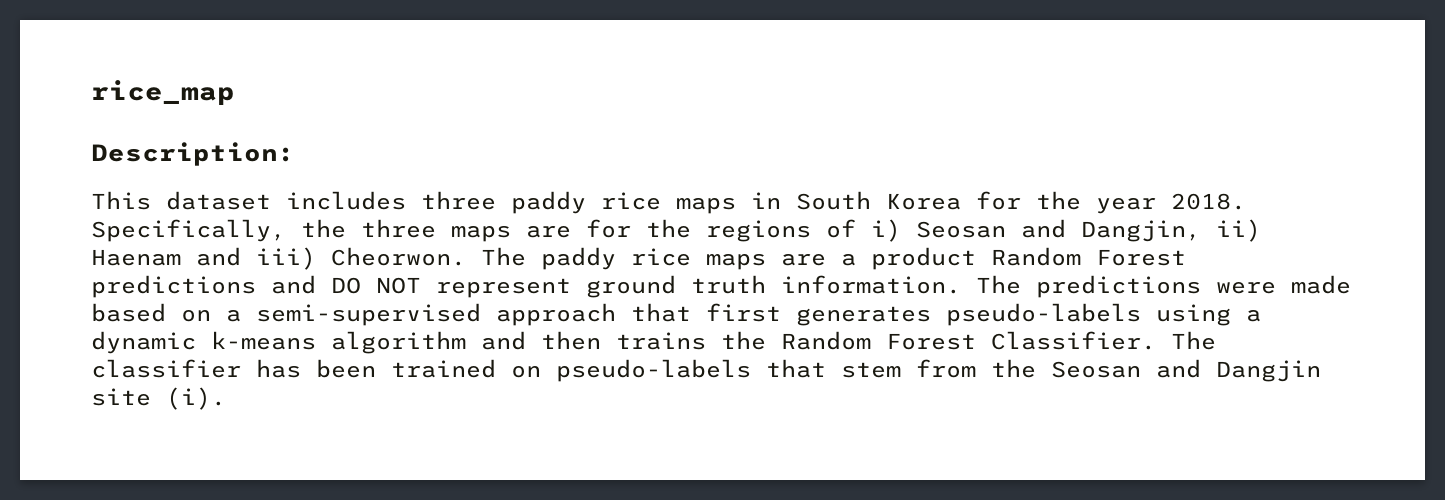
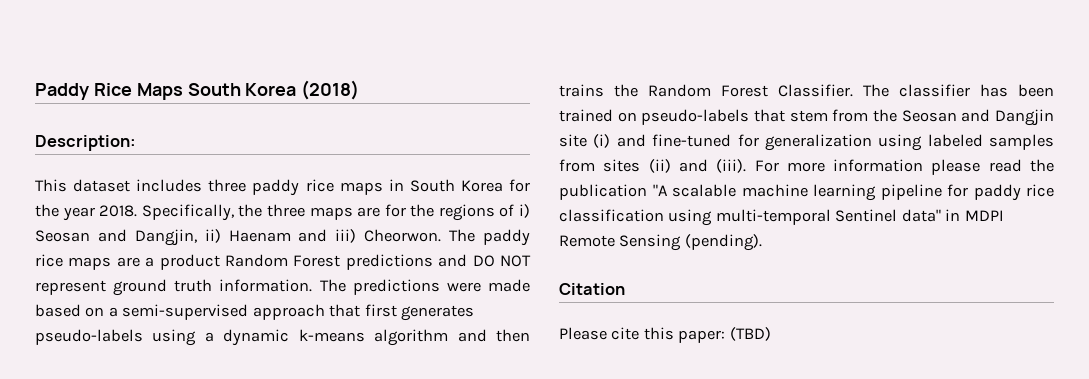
- rice_map
+ Paddy Rice Maps South Korea (2018)
- The classifier has been trained on pseudo-labels that stem from the Seosan and Dangjin site (i).
+ The classifier has been trained on pseudo-labels that stem from the Seosan and Dangjin site (i) and fine-tuned for generalization using labeled samples from sites (ii) and (iii). For more information please read the publication "A scalable machine learning pipeline for paddy rice classification using multi-temporal Sentinel data" in MDPI Remote Sensing (pending).
+ Citation
+ Please cite this paper: (TBD)

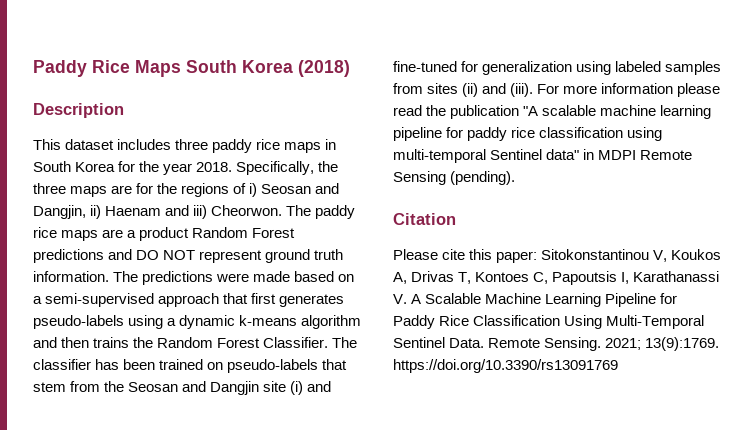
- Description:
+ Description
- Please cite this paper: (TBD)
+ Please cite this paper: Sitokonstantinou V, Koukos A, Drivas T, Kontoes C, Papoutsis I, Karathanassi V. A Scalable Machine Learning Pipeline for Paddy Rice Classification Using Multi-Temporal Sentinel Data. Remote Sensing. 2021; 13(9):1769. https://doi.org/10.3390/rs13091769

